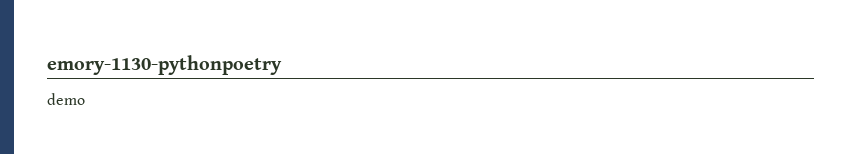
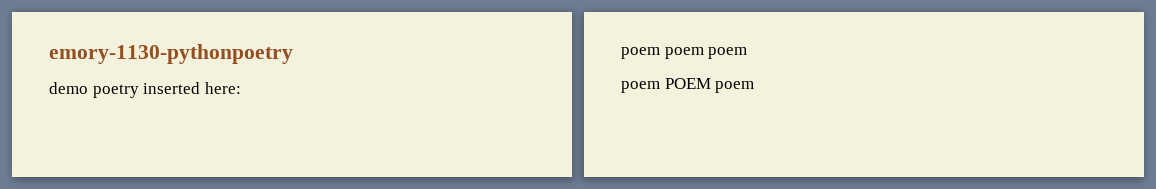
- demo
+ demo poetry inserted here:
+ poem poem poem
+ poem POEM poem

